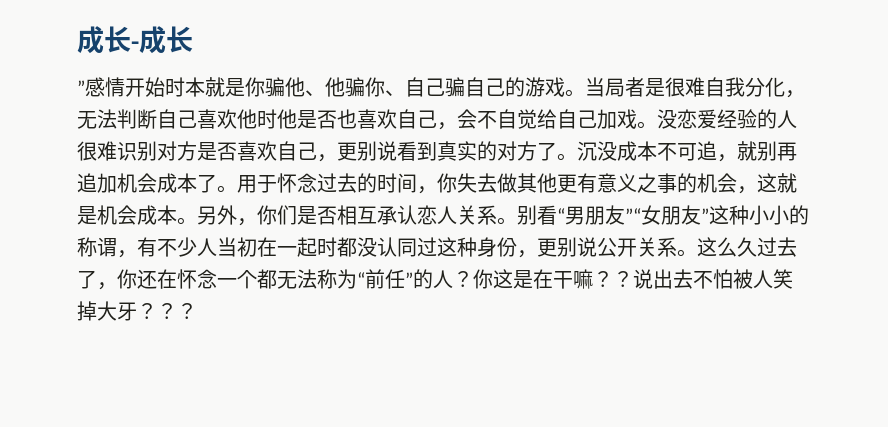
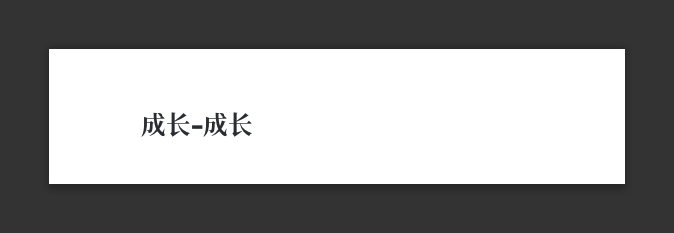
- ”感情开始时本就是你骗他、他骗你、自己骗自己的游戏。当局者是很难自我分化，无法判断自己喜欢他时他是否也喜欢自己，会不自觉给自己加戏。没恋爱经验的人很难识别对方是否喜欢自己，更别说看到真实的对方了。沉没成本不可追，就别再追加机会成本了。用于怀念过去的时间，你失去做其他更有意义之事的机会，这就是机会成本。另外，你们是否相互承认恋人关系。别看“男朋友”“女朋友”这种小小的称谓，有不少人当初在一起时都没认同过这种身份，更别说公开关系。这么久过去了，你还在怀念一个都无法称为“前任”的人？你这是在干嘛？？说出去不怕被人笑掉大牙？？？

